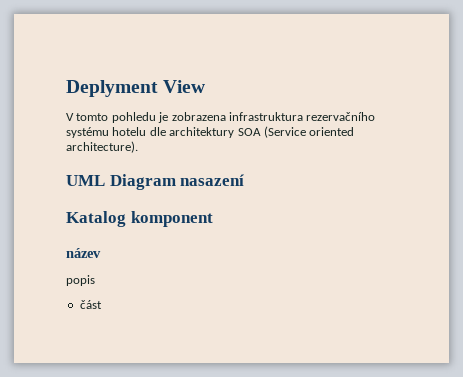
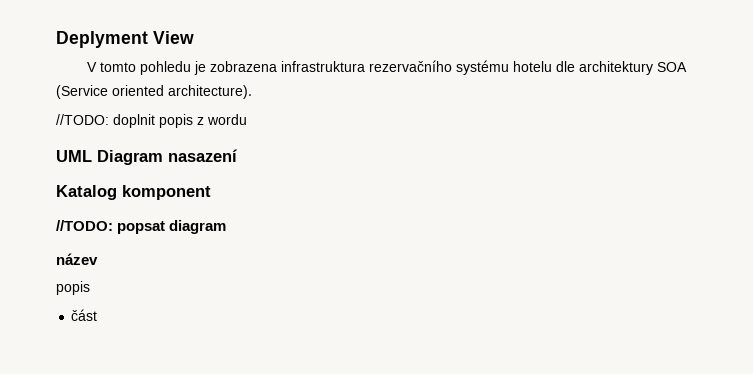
+ //TODO: doplnit popis z wordu
+ //TODO: popsat diagram

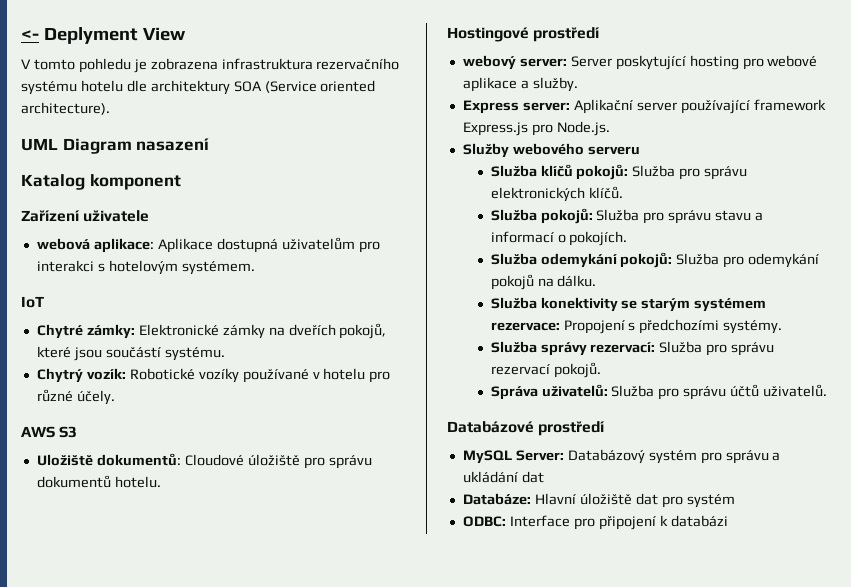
- Deplyment View
+ <- Deplyment View
- //TODO: doplnit popis z wordu
- //TODO: popsat diagram
- název
- popis
- část
+ Zařízení uživatele
+ webová aplikace: Aplikace dostupná uživatelům pro interakci s hotelovým systémem.
+ IoT
+ Chytré zámky: Elektronické zámky na dveřích pokojů, které jsou součástí systému.
+ Chytrý vozík: Robotické vozíky používané v hotelu pro různé účely.
+ AWS S3
+ Uložiště dokumentů: Cloudové úložiště pro správu dokumentů hotelu.
+ Hostingové prostředí
+ webový server: Server poskytující hosting pro webové aplikace a služby.
+ Express server: Aplikační server používající framework Express.js pro Node.js.
+ Služby webového serveru
+ Služba klíčů pokojů: Služba pro správu elektronických klíčů.
+ Služba pokojů: Služba pro správu stavu a informací o pokojích.
+ Služba odemykání pokojů: Služba pro odemykání pokojů na dálku.
+ Služba konektivity se starým systémem rezervace: Propojení s předchozími systémy.
+ Služba správy rezervací: Služba pro správu rezervací pokojů.
+ Správa uživatelů: Služba pro správu účtů uživatelů.
+ Databázové prostředí
+ MySQL Server: Databázový systém pro správu a ukládání dat
+ Databáze: Hlavní úložiště dat pro systém
+ ODBC: Interface pro připojení k databázi

